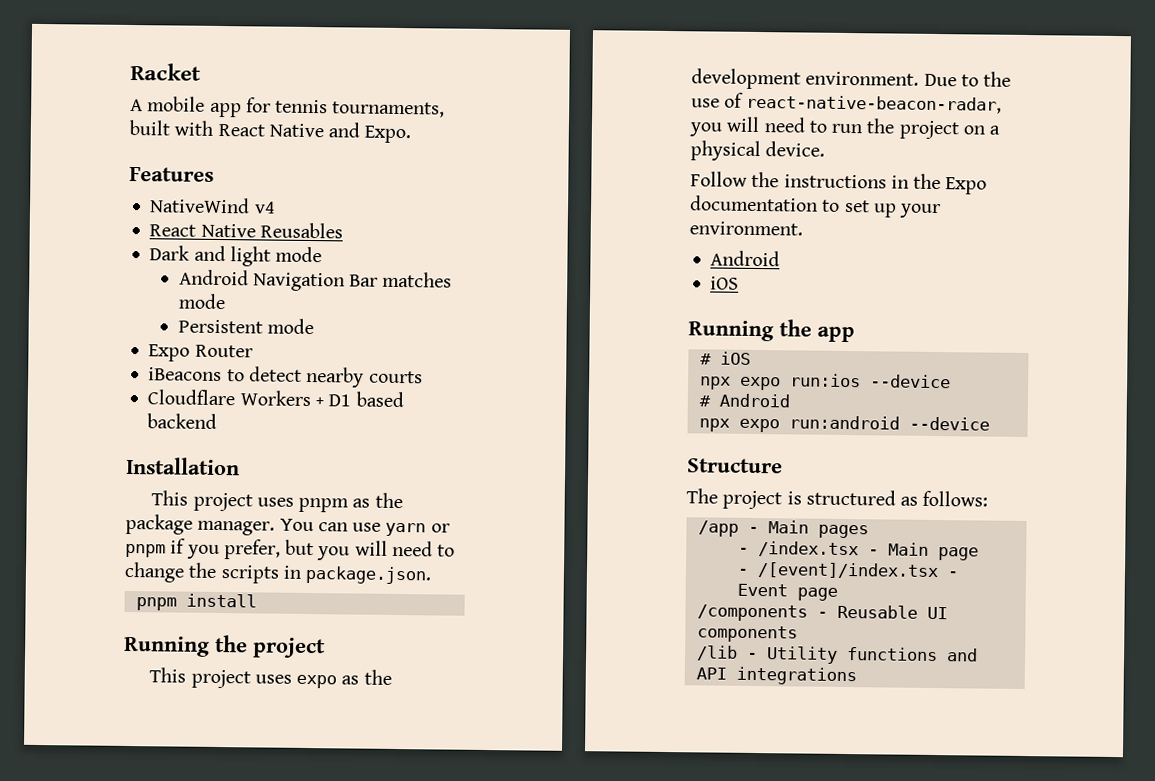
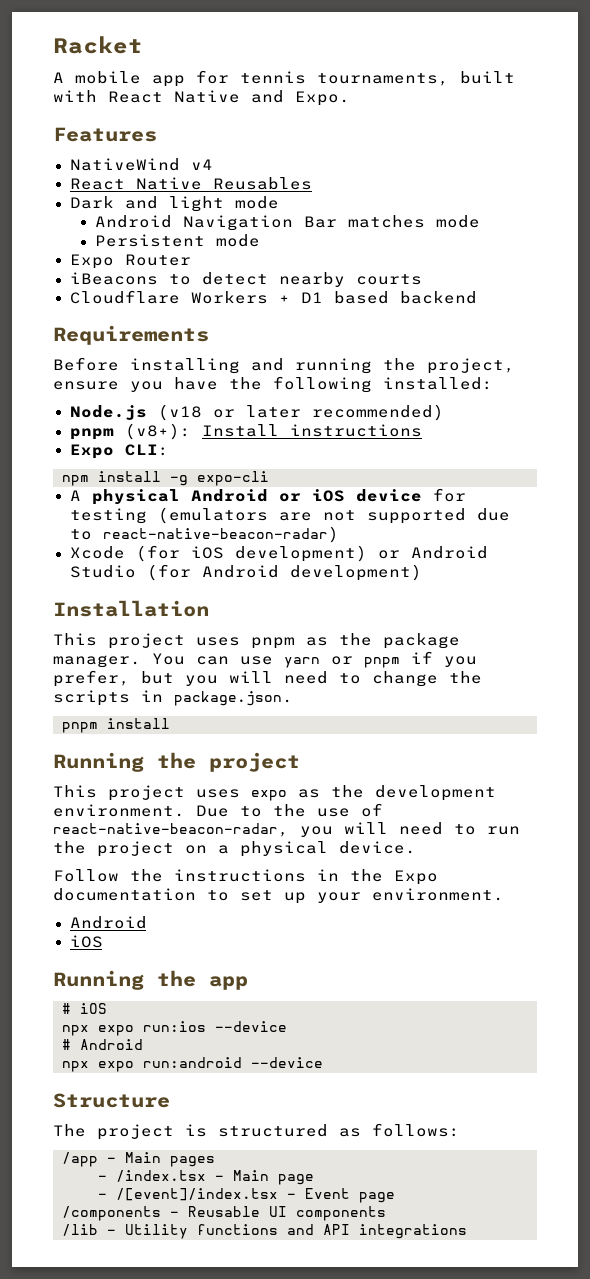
+ Requirements
+ Before installing and running the project, ensure you have the following installed:
+ Node.js (v18 or later recommended)
+ pnpm (v8+): Install instructions
+ Expo CLI:
+ npm install -g expo-cli
+ A physical Android or iOS device for testing (emulators are not supported due to react-native-beacon-radar)
+ Xcode (for iOS development) or Android Studio (for Android development)

